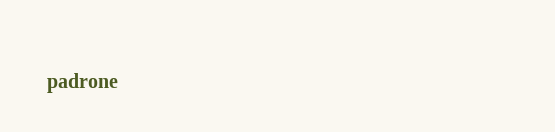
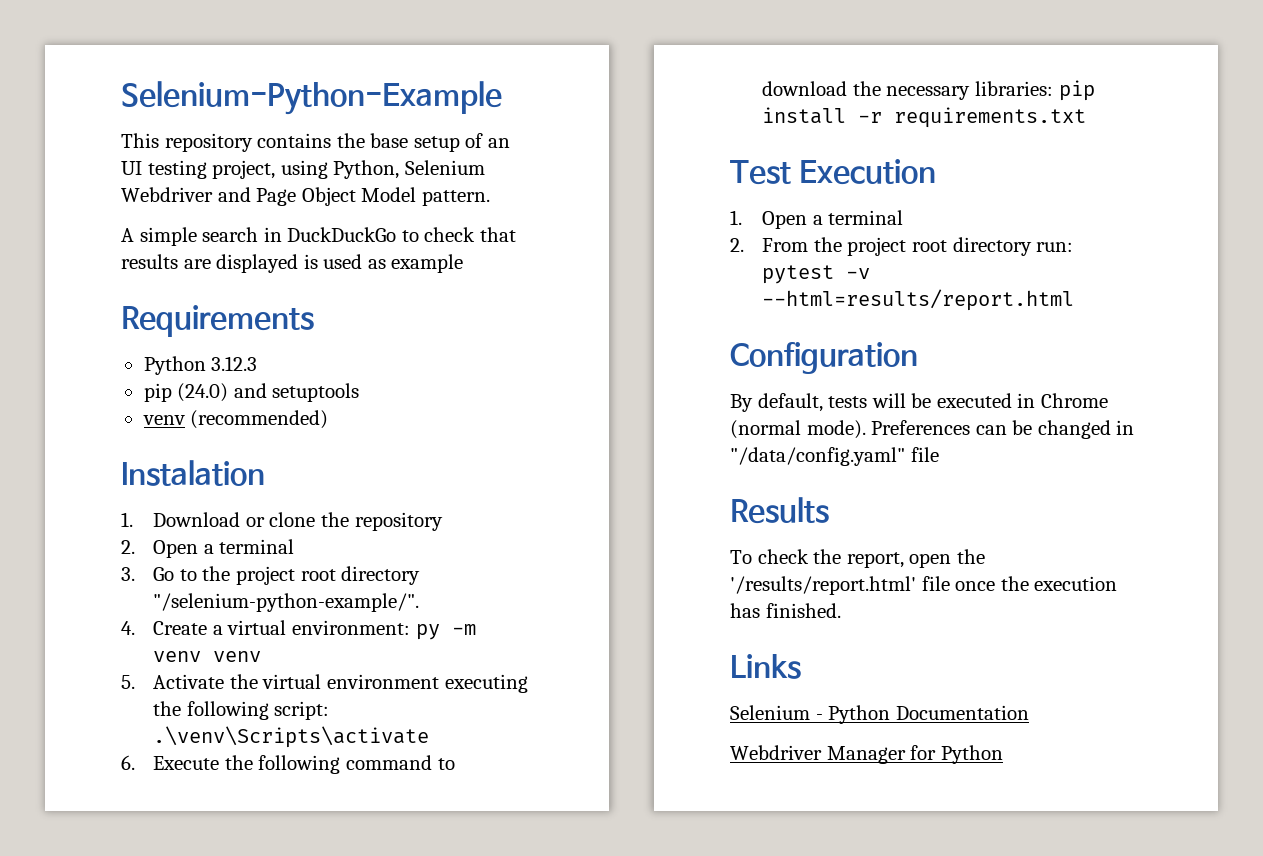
- padrone
+ Selenium-Python-Example
+ This repository contains the base setup of an UI testing project, using Python, Selenium Webdriver and Page Object Model pattern.
+ A simple search in DuckDuckGo to check that results are displayed is used as example
+ Requirements
+ Python 3.12.3
+ pip (24.0) and setuptools
+ venv (recommended)
+ Instalation
+ 1. Download or clone the repository
+ 2. Open a terminal
+ 3. Go to the project root directory "/selenium-python-example/".
+ 4. Create a virtual environment: py -m venv venv
+ 5. Activate the virtual environment executing the following script: .\venv\Scripts\activate
+ 6. Execute the following command to download the necessary libraries: pip install -r requirements.txt
+ Test Execution
+ 1. Open a terminal
+ 2. From the project root directory run: pytest -v --html=results/report.html
+ Configuration
+ By default, tests will be executed in Chrome (normal mode). Preferences can be changed in "/data/config.yaml" file
+ Results
+ To check the report, open the '/results/report.html' file once the execution has finished.
+ Links
+ Selenium - Python Documentation
+ Webdriver Manager for Python

